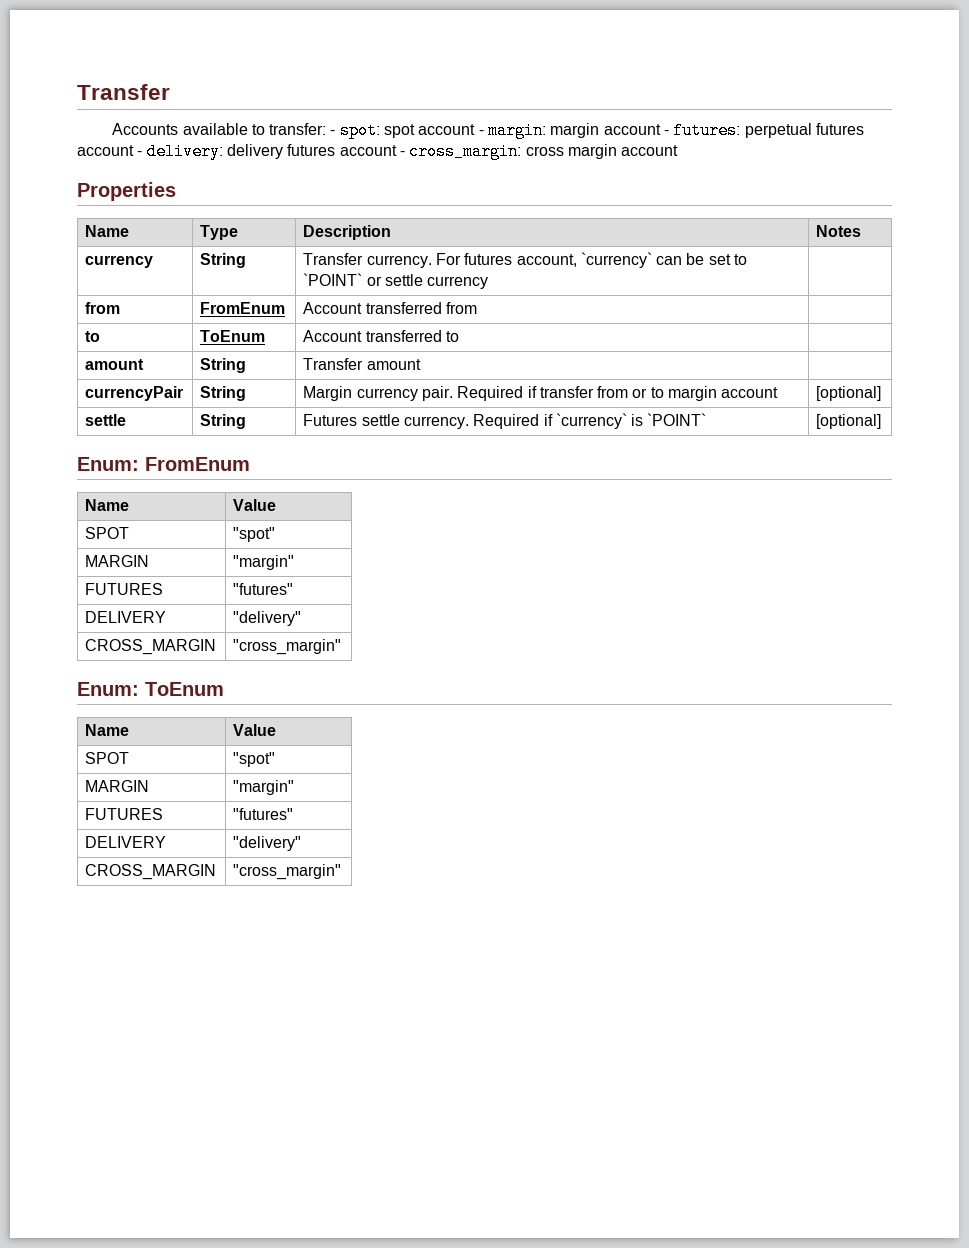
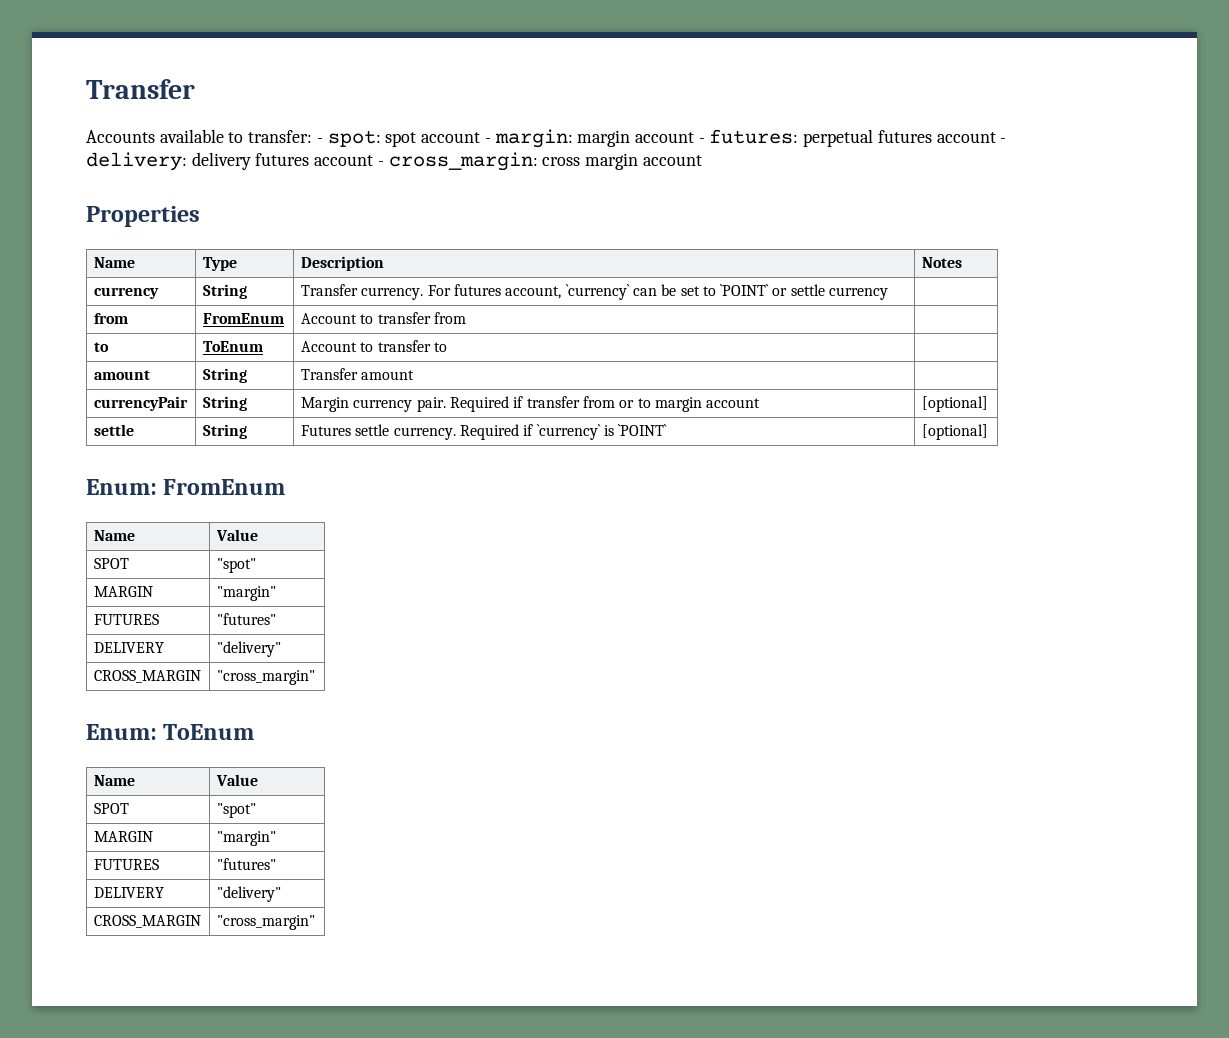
- from | FromEnum | Account transferred from |
+ from | FromEnum | Account to transfer from |
- to | ToEnum | Account transferred to |
+ to | ToEnum | Account to transfer to |

